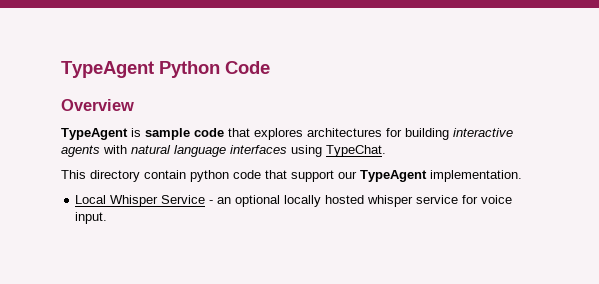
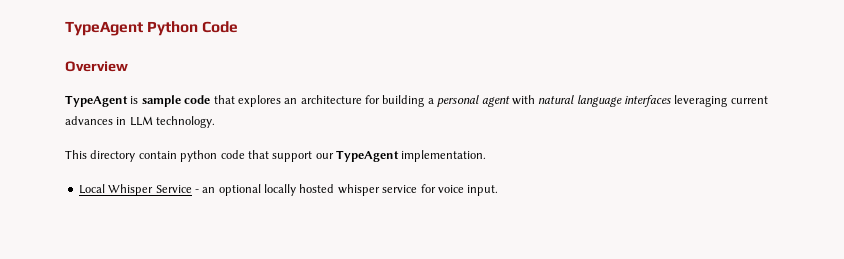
- TypeAgent is sample code that explores architectures for building interactive agents with natural language interfaces using TypeChat.
+ TypeAgent is sample code that explores an architecture for building a personal agent with natural language interfaces leveraging current advances in LLM technology.

